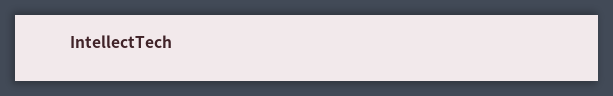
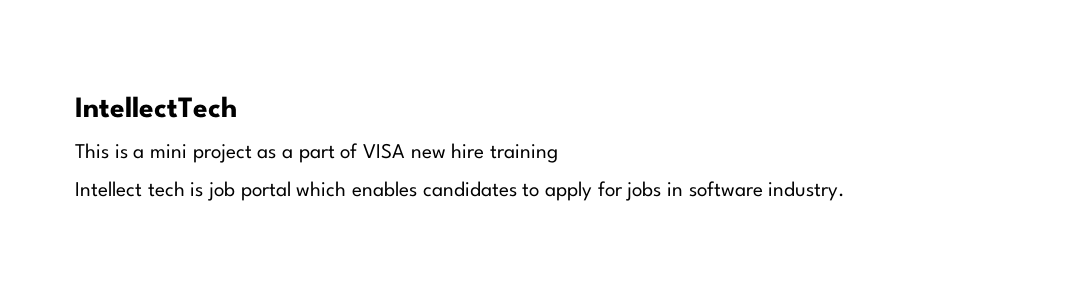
+ This is a mini project as a part of VISA new hire training
+ Intellect tech is job portal which enables candidates to apply for jobs in software industry.

